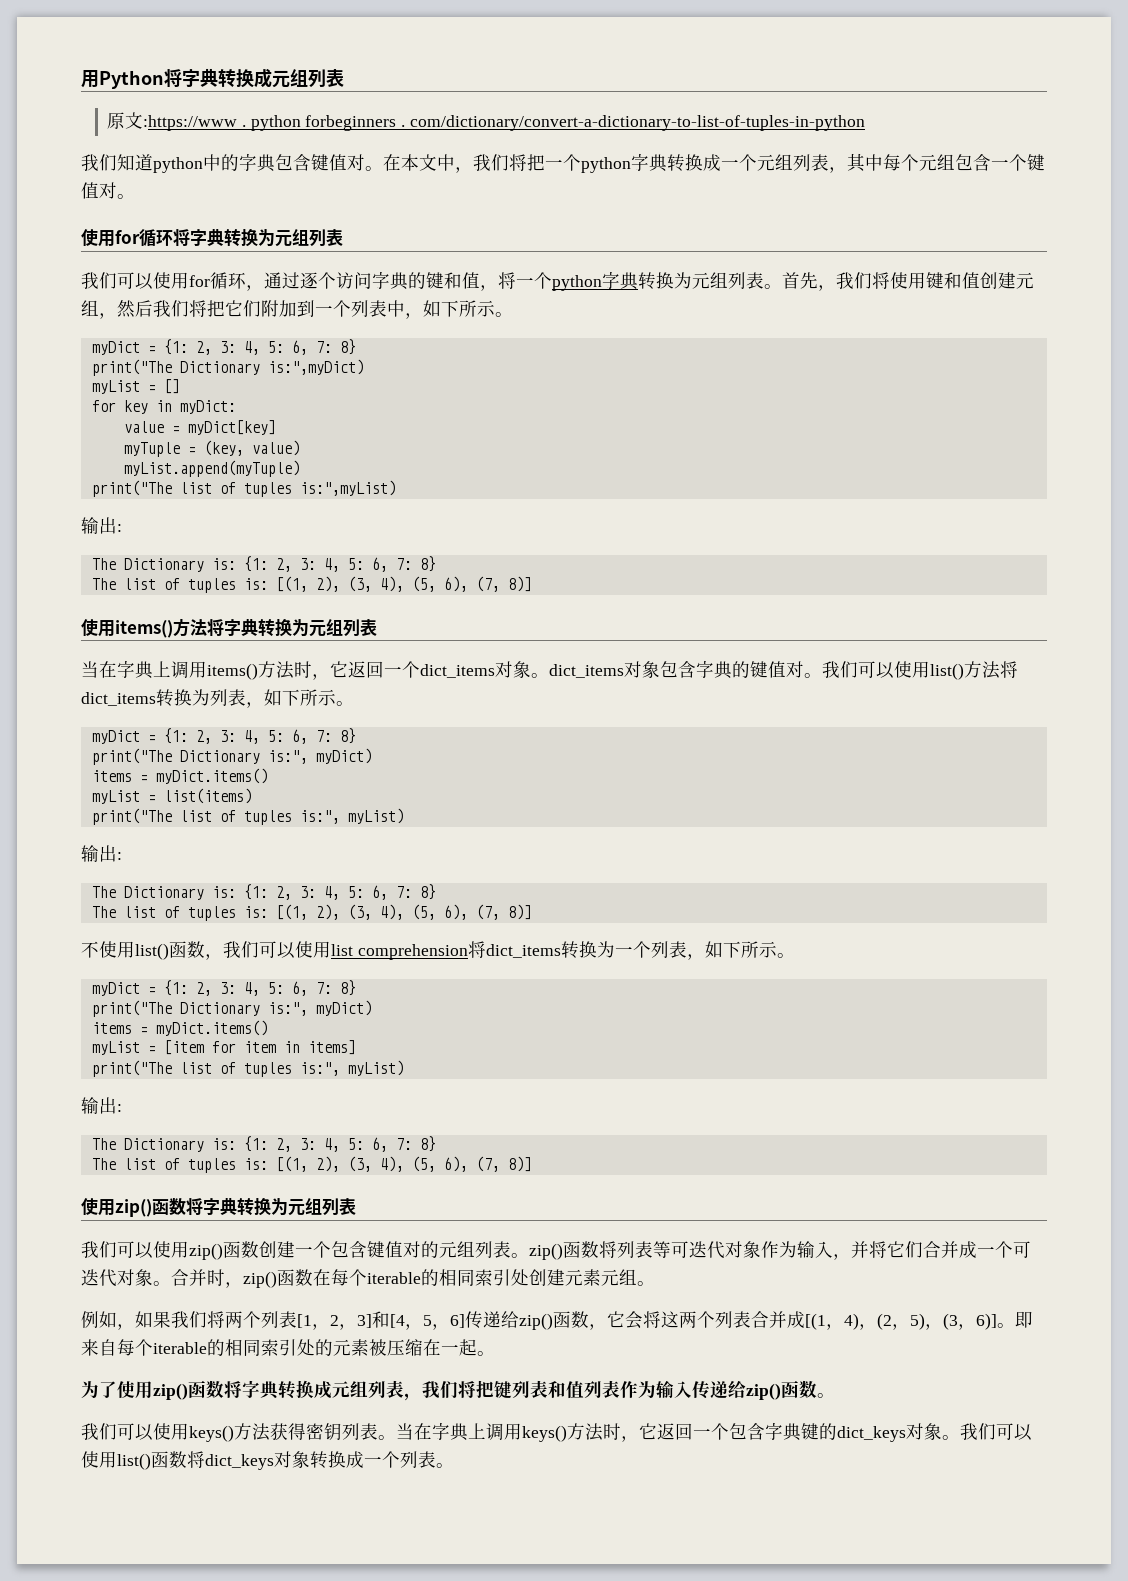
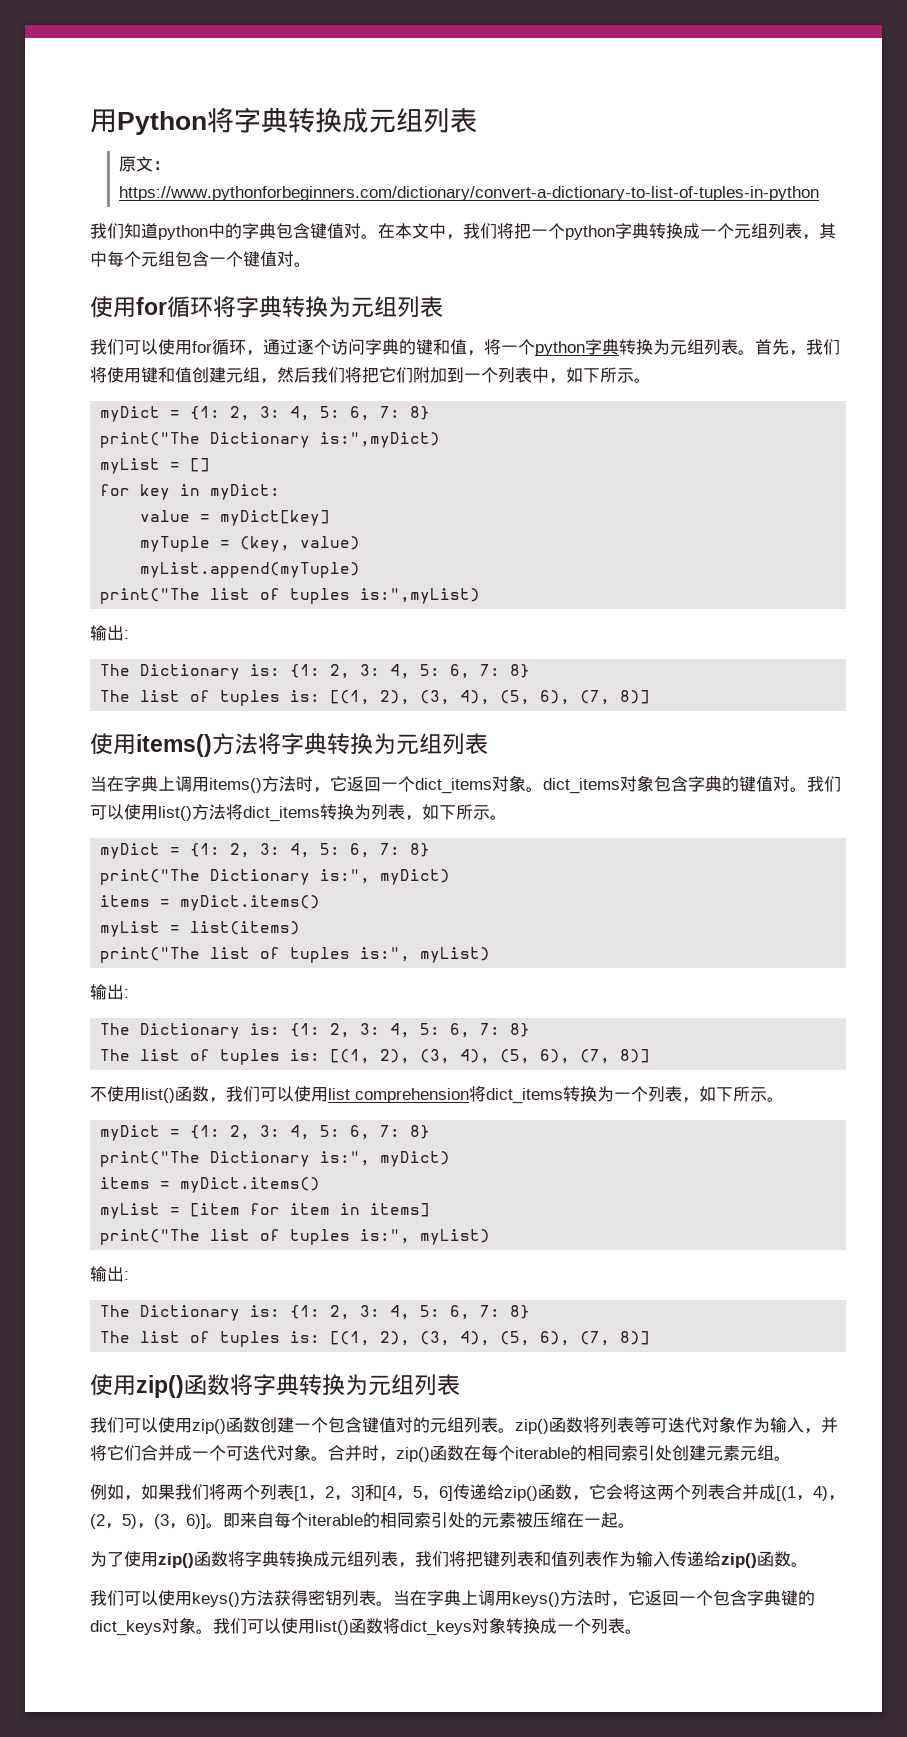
- 原文:https://www . python forbeginners . com/dictionary/convert-a-dictionary-to-list-of-tuples-in-python
+ 原文：https://www.pythonforbeginners.com/dictionary/convert-a-dictionary-to-list-of-tuples-in-python

